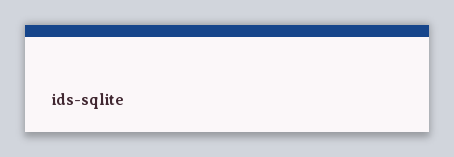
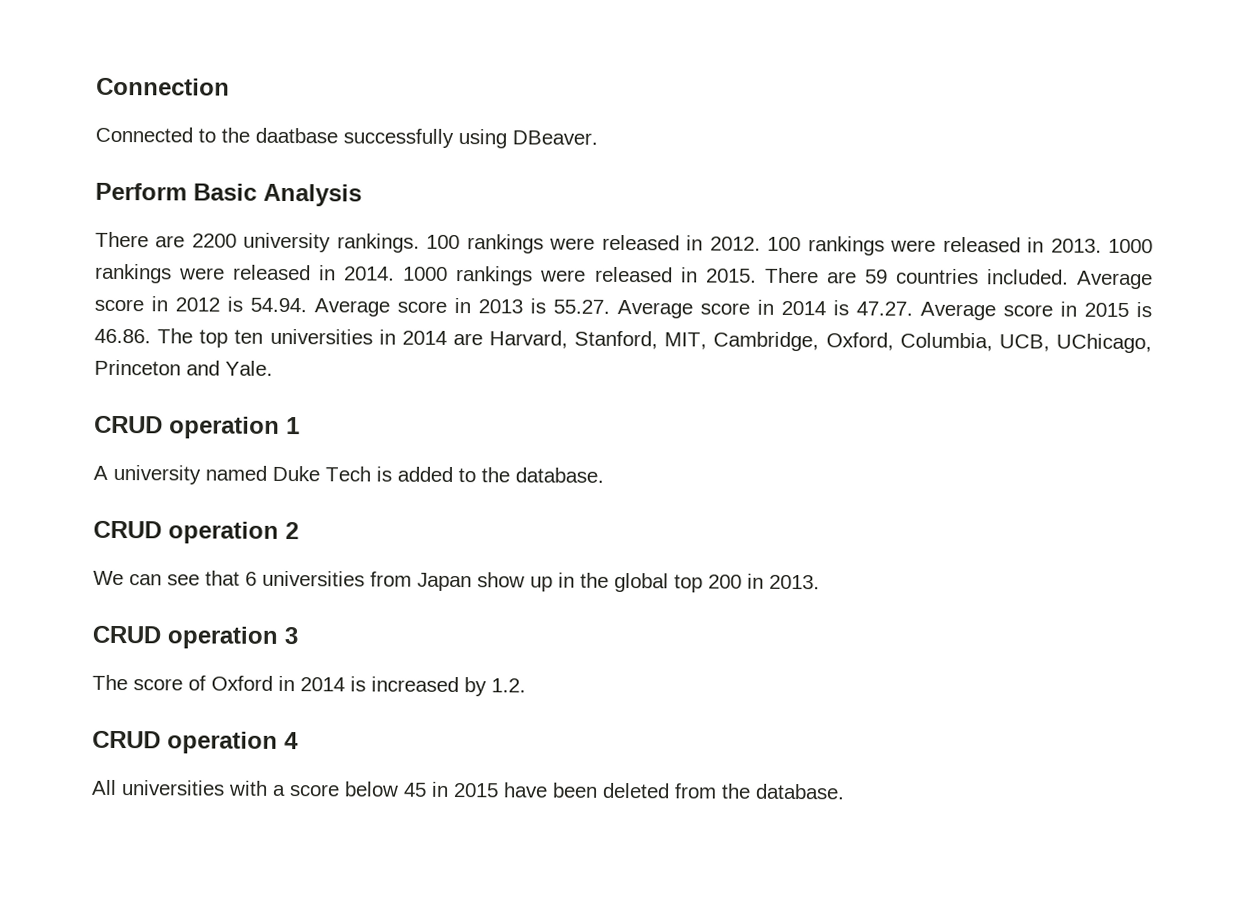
- ids-sqlite
+ Connection
+ Connected to the daatbase successfully using DBeaver.
+ Perform Basic Analysis
+ There are 2200 university rankings. 100 rankings were released in 2012. 100 rankings were released in 2013. 1000 rankings were released in 2014. 1000 rankings were released in 2015. There are 59 countries included. Average score in 2012 is 54.94. Average score in 2013 is 55.27. Average score in 2014 is 47.27. Average score in 2015 is 46.86. The top ten universities in 2014 are Harvard, Stanford, MIT, Cambridge, Oxford, Columbia, UCB, UChicago, Princeton and Yale.
+ CRUD operation 1
+ A university named Duke Tech is added to the database.
+ CRUD operation 2
+ We can see that 6 universities from Japan show up in the global top 200 in 2013.
+ CRUD operation 3
+ The score of Oxford in 2014 is increased by 1.2.
+ CRUD operation 4
+ All universities with a score below 45 in 2015 have been deleted from the database.

